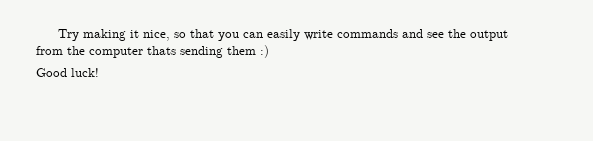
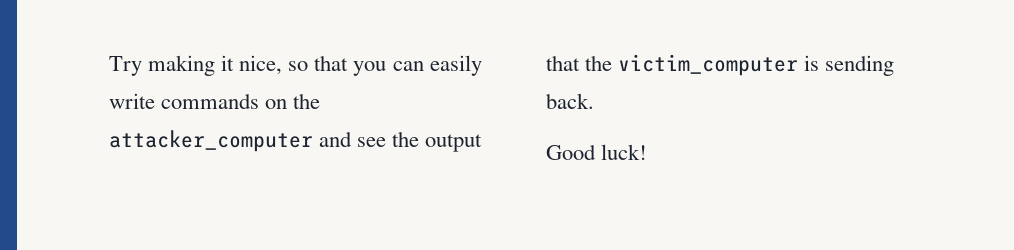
- Try making it nice, so that you can easily write commands and see the output from the computer thats sending them :)
+ Try making it nice, so that you can easily write commands on the attacker_computer and see the output that the victim_computer is sending back.

